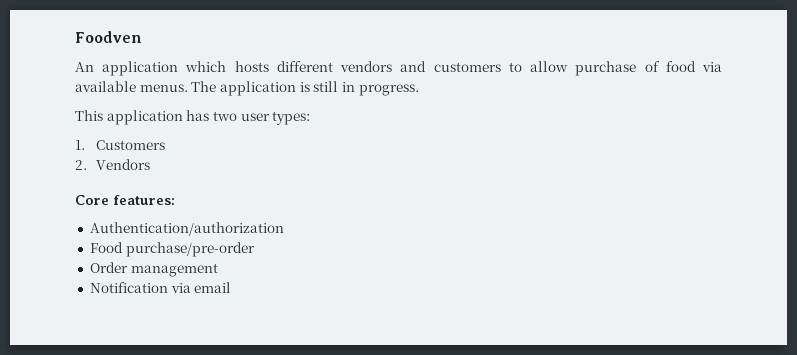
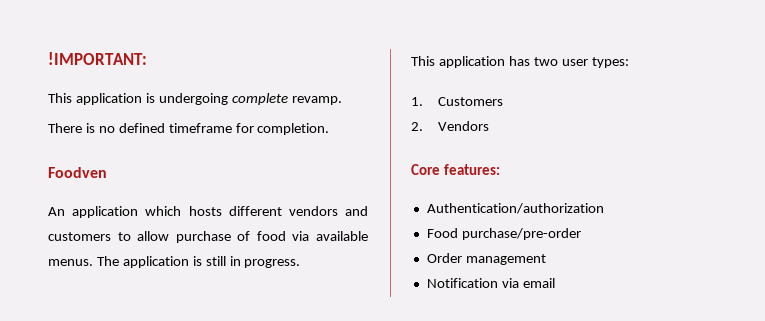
+ !IMPORTANT:
+ This application is undergoing complete revamp.
+ There is no defined timeframe for completion.

